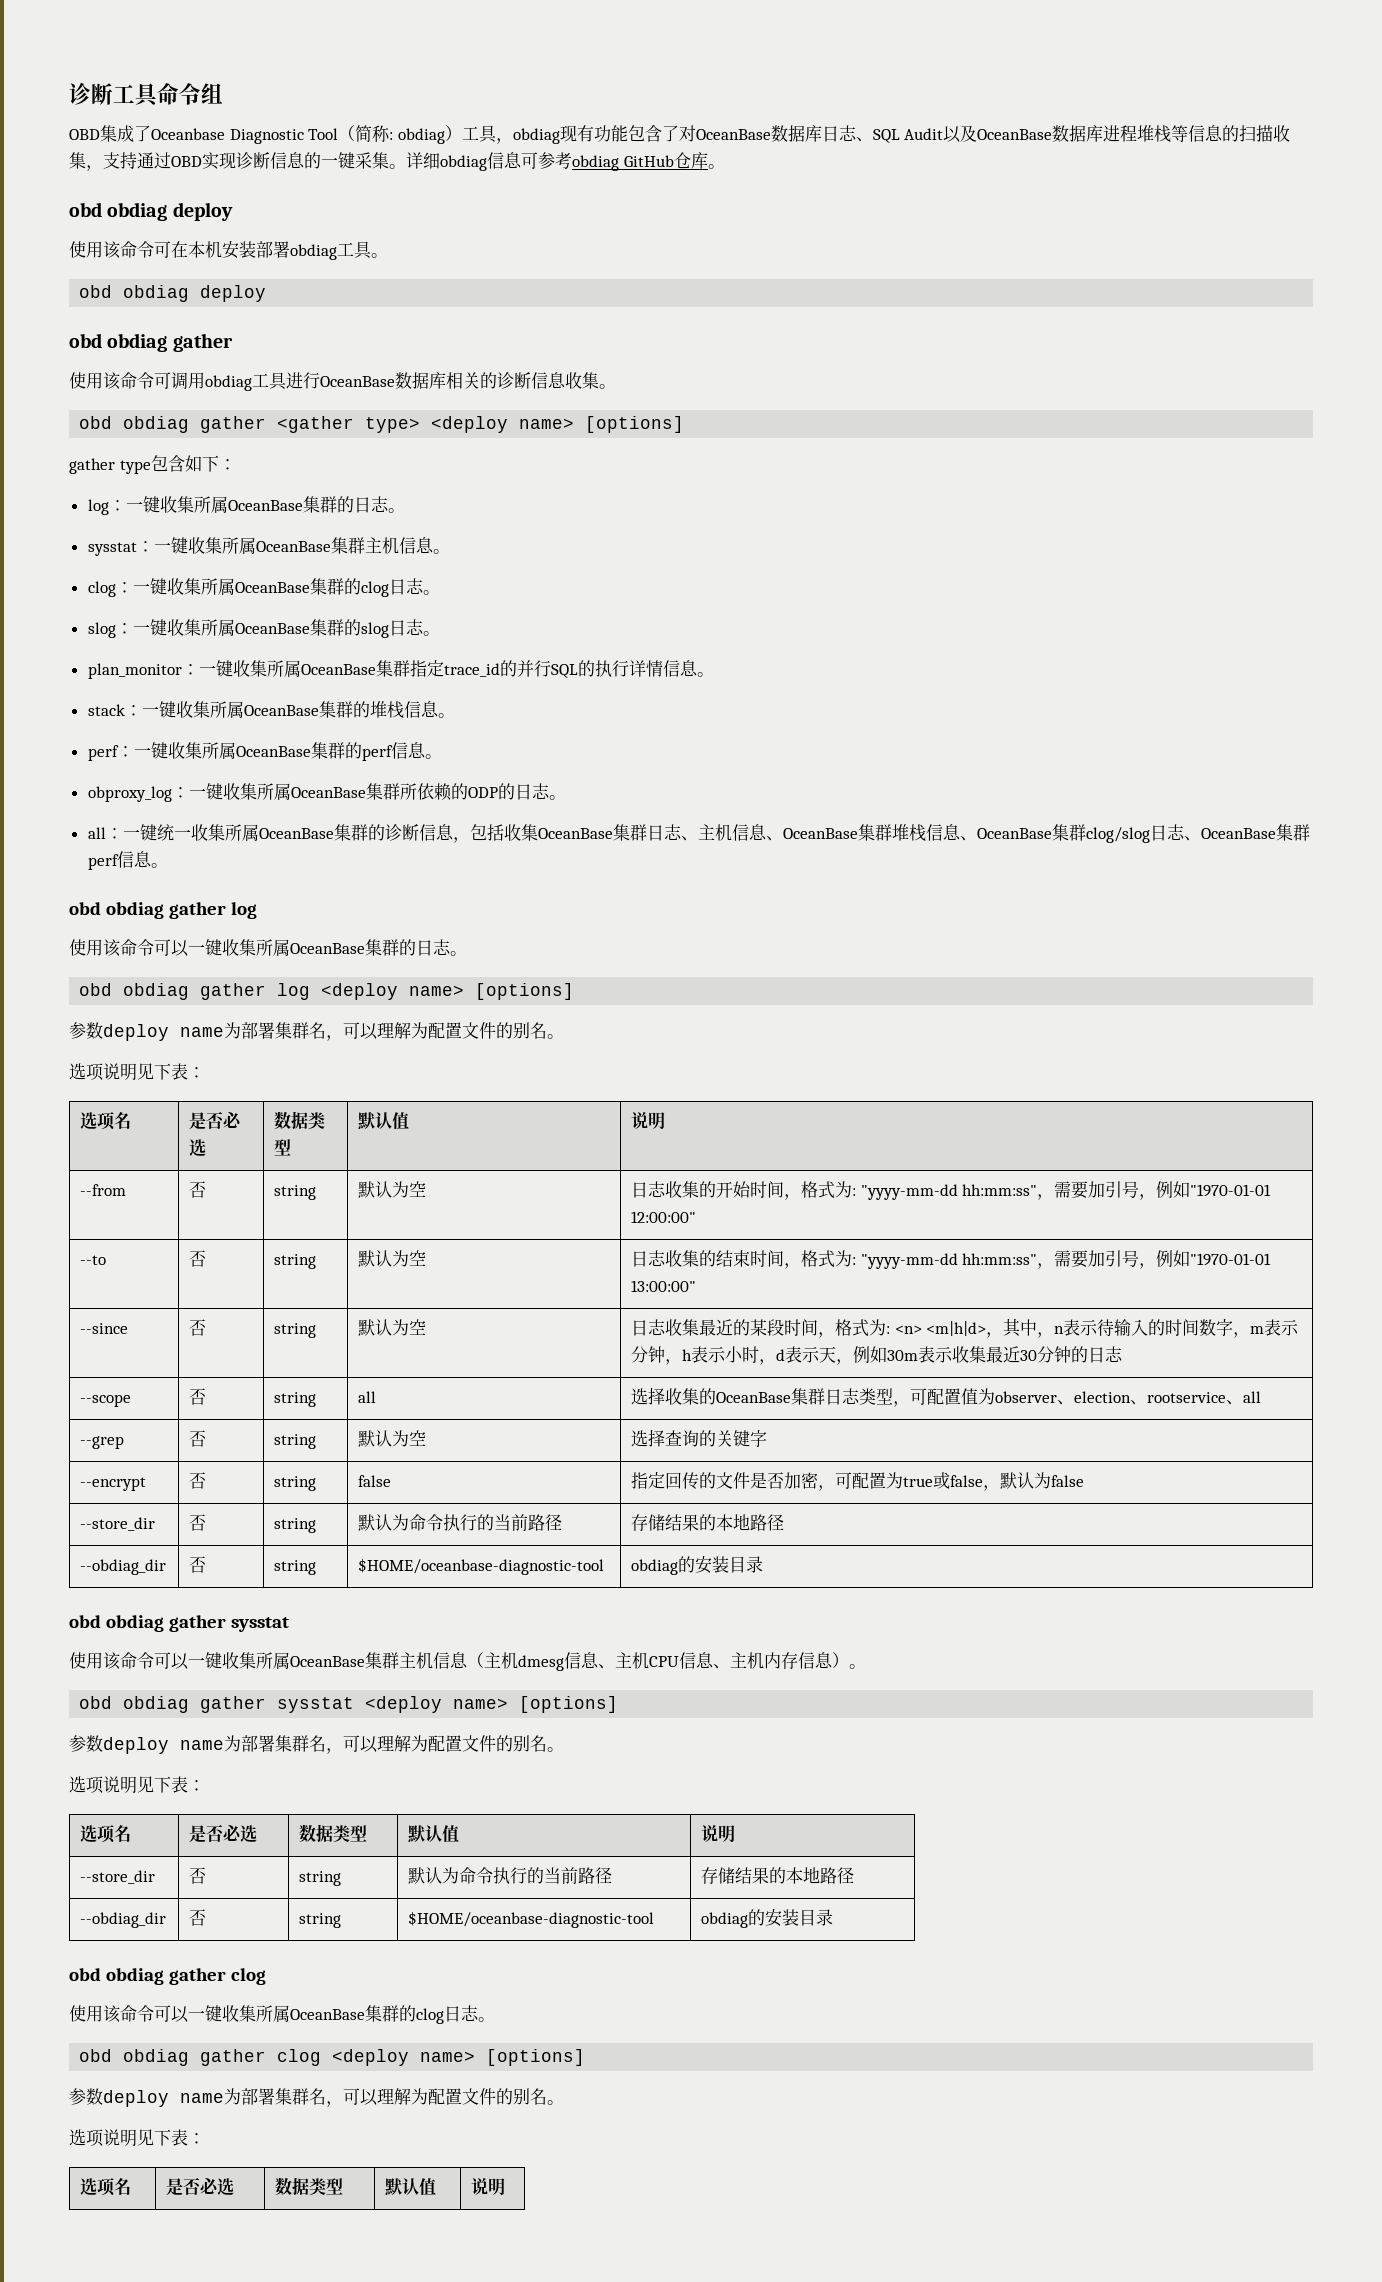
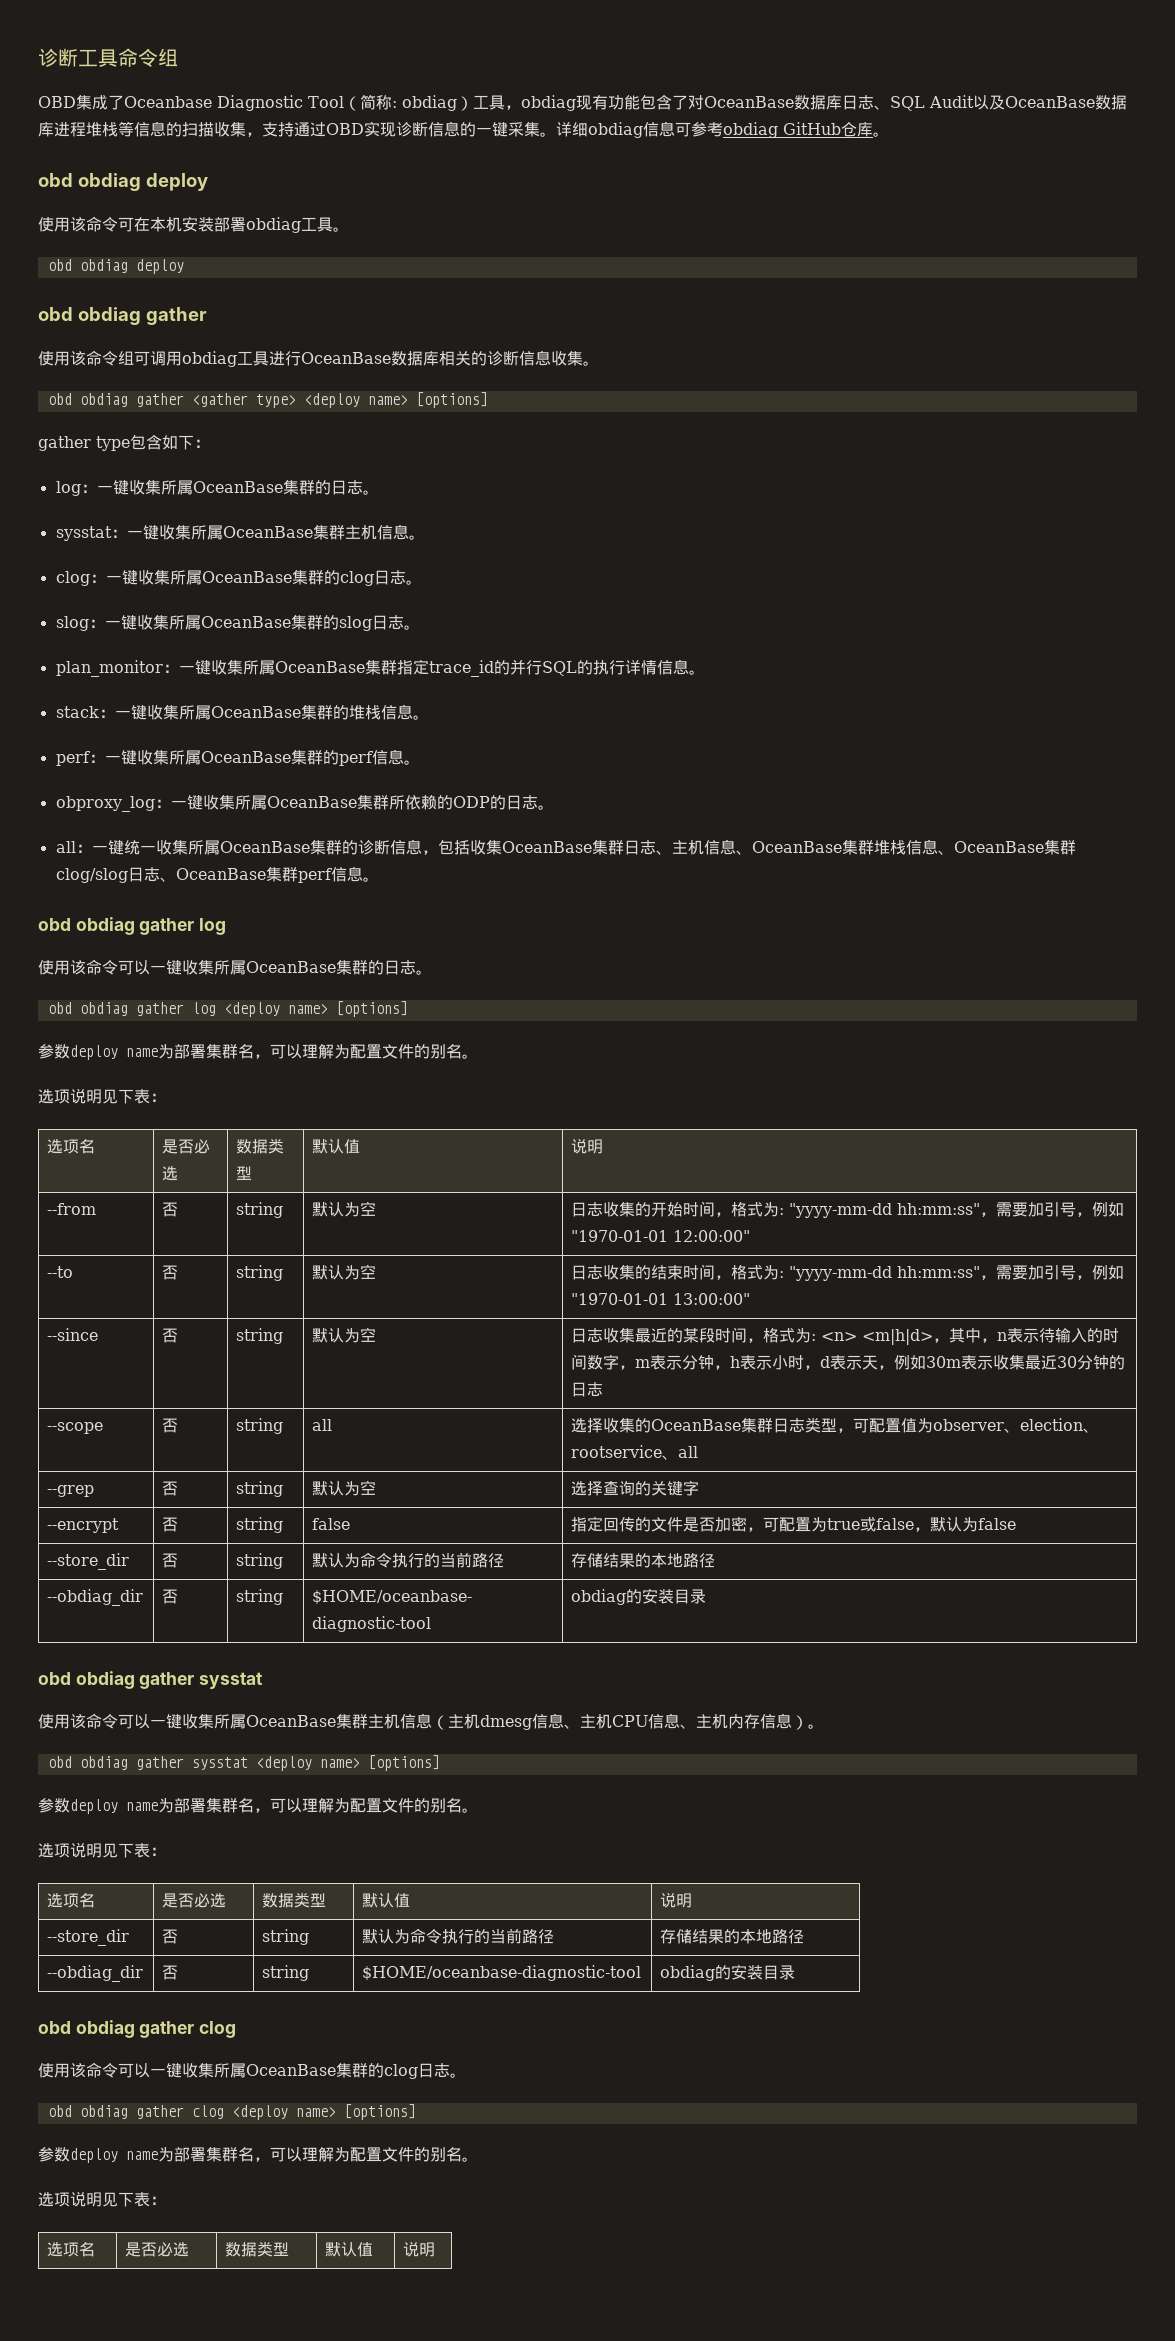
- 使用该命令可调用obdiag工具进行OceanBase数据库相关的诊断信息收集。
+ 使用该命令组可调用obdiag工具进行OceanBase数据库相关的诊断信息收集。

